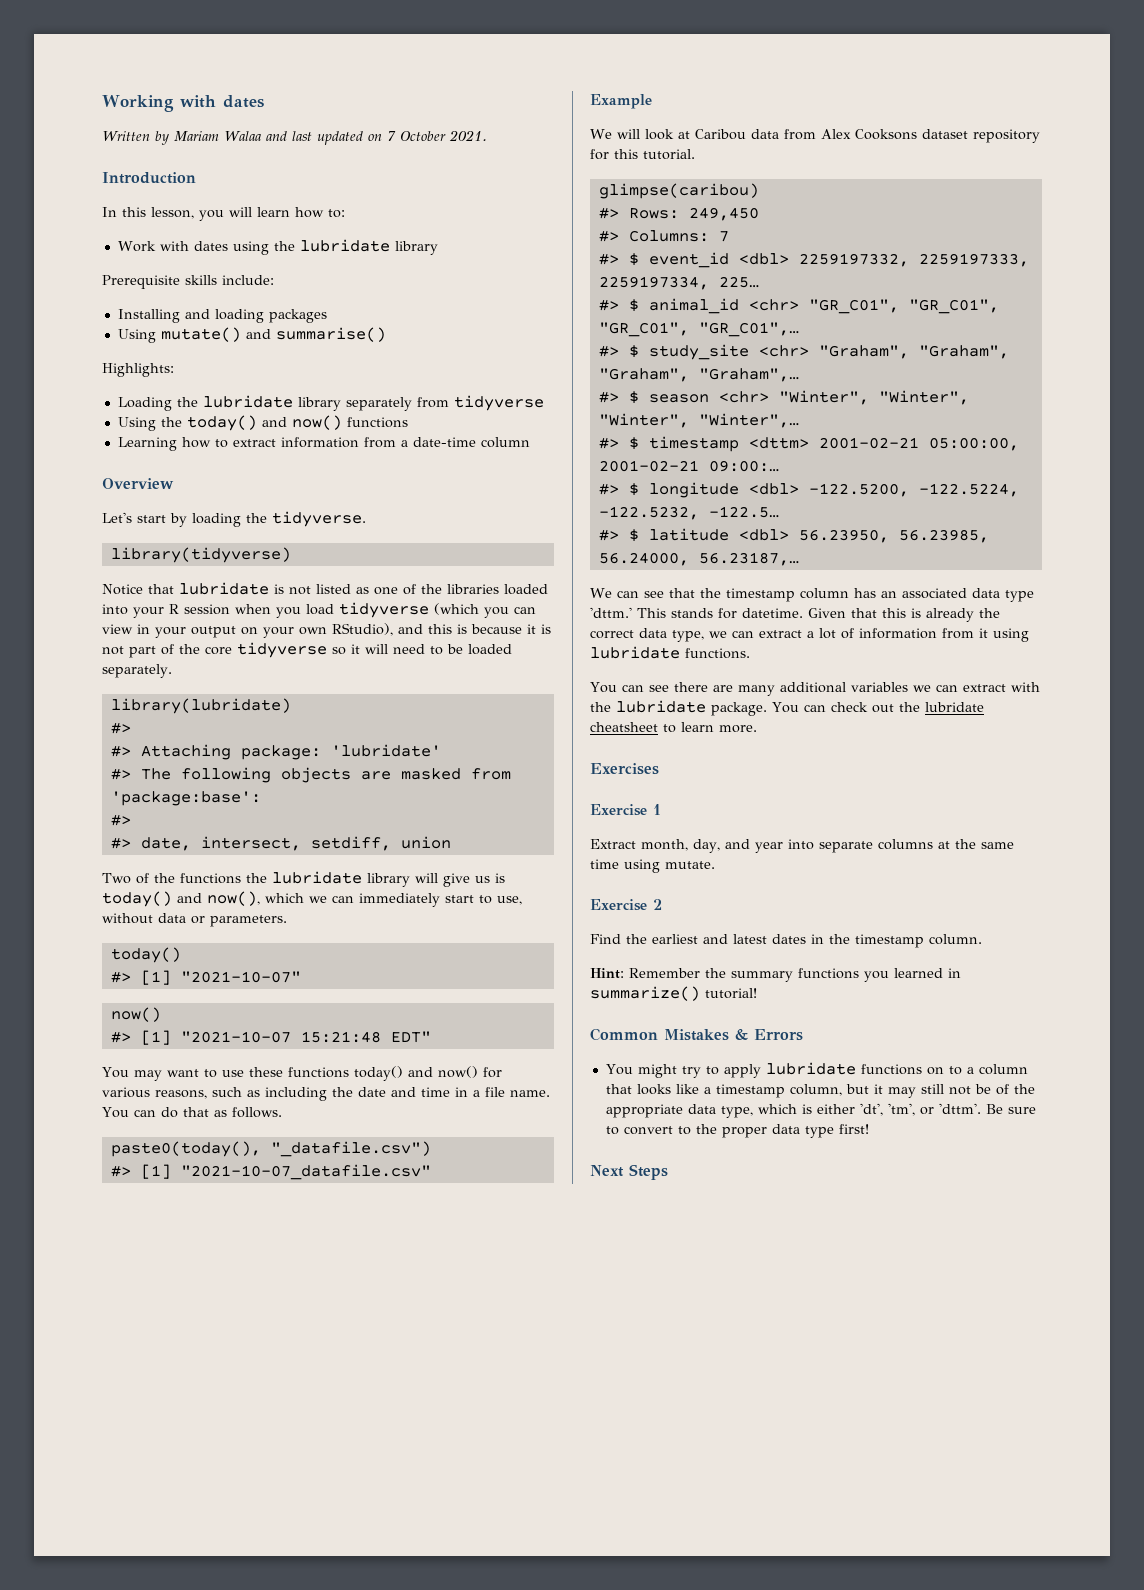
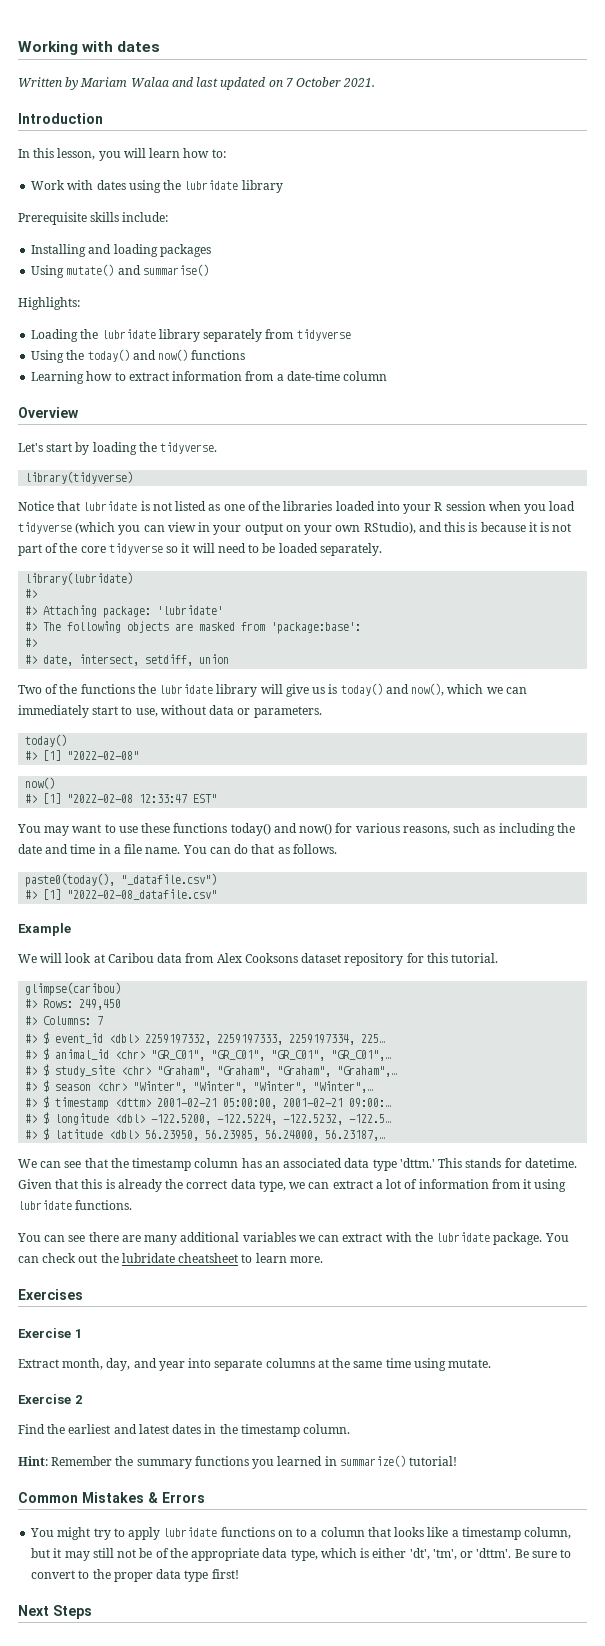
- #> [1] "2021-10-07"
+ #> [1] "2022-02-08"
- #> [1] "2021-10-07 15:21:48 EDT"
+ #> [1] "2022-02-08 12:33:47 EST"
- #> [1] "2021-10-07_datafile.csv"
+ #> [1] "2022-02-08_datafile.csv"

